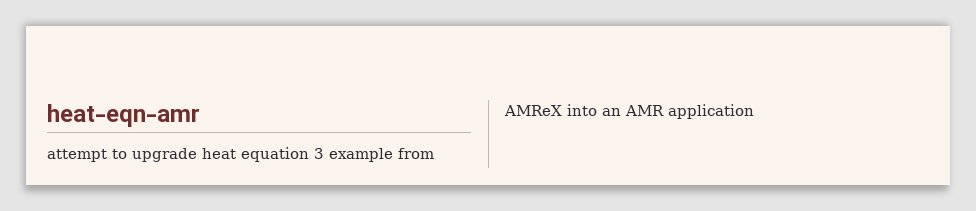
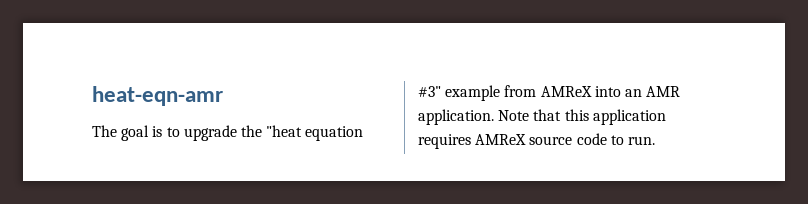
- attempt to upgrade heat equation 3 example from AMReX into an AMR application
+ The goal is to upgrade the "heat equation #3" example from AMReX into an AMR application. Note that this application requires AMReX source code to run.

